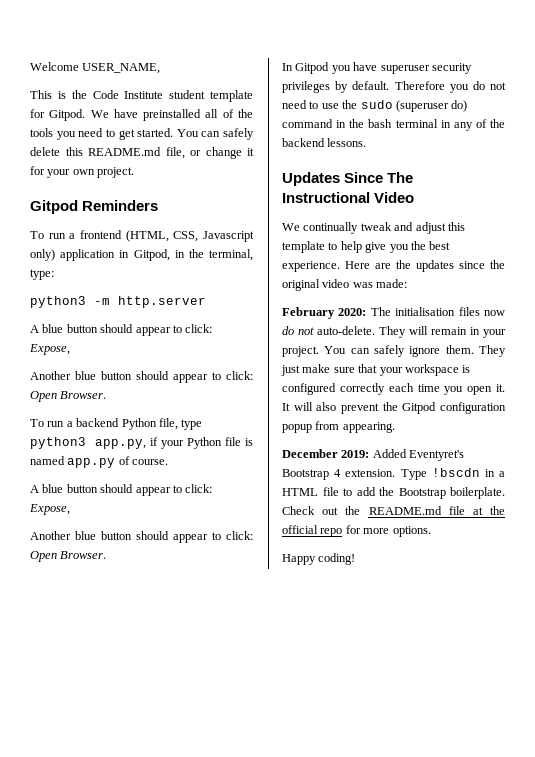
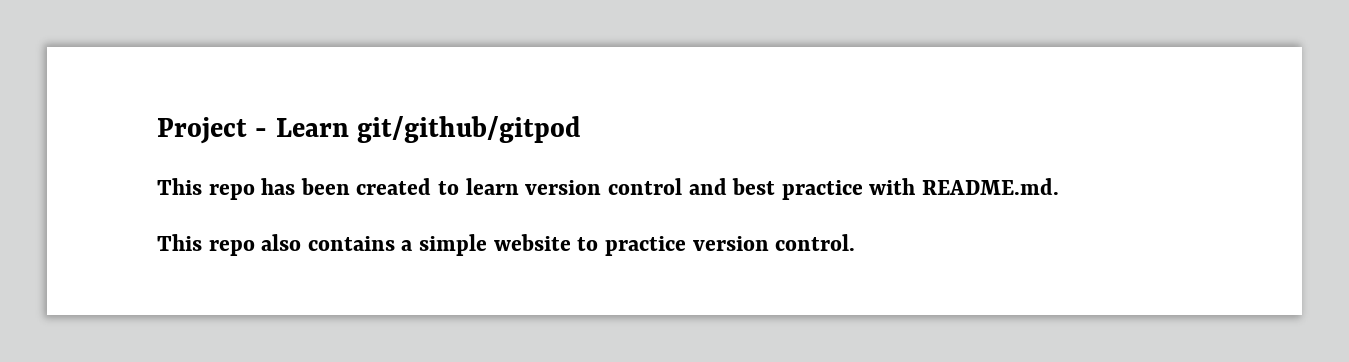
- Welcome USER_NAME,
- This is the Code Institute student template for Gitpod. We have preinstalled all of the tools you need to get started. You can safely delete this README.md file, or change it for your own project.
- Gitpod Reminders
- To run a frontend (HTML, CSS, Javascript only) application in Gitpod, in the terminal, type:
- python3 -m http.server
- A blue button should appear to click: Expose,
- Another blue button should appear to click: Open Browser.
- To run a backend Python file, type python3 app.py, if your Python file is named app.py of course.
- A blue button should appear to click: Expose,
- Another blue button should appear to click: Open Browser.
- In Gitpod you have superuser security privileges by default. Therefore you do not need to use the sudo (superuser do) command in the bash terminal in any of the backend lessons.
- Updates Since The Instructional Video
- We continually tweak and adjust this template to help give you the best experience. Here are the updates since the original video was made:
- February 2020: The initialisation files now do not auto-delete. They will remain in your project. You can safely ignore them. They just make sure that your workspace is configured correctly each time you open it. It will also prevent the Gitpod configuration popup from appearing.
- December 2019: Added Eventyret's Bootstrap 4 extension. Type !bscdn in a HTML file to add the Bootstrap boilerplate. Check out the README.md file at the official repo for more options.
- Happy coding!
+ Project - Learn git/github/gitpod
+ This repo has been created to learn version control and best practice with README.md.
+ This repo also contains a simple website to practice version control.

